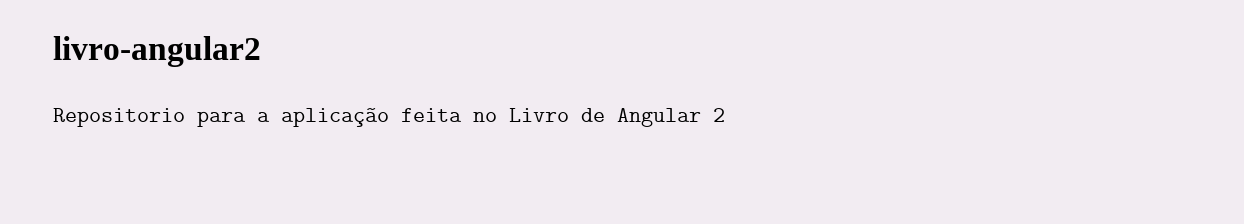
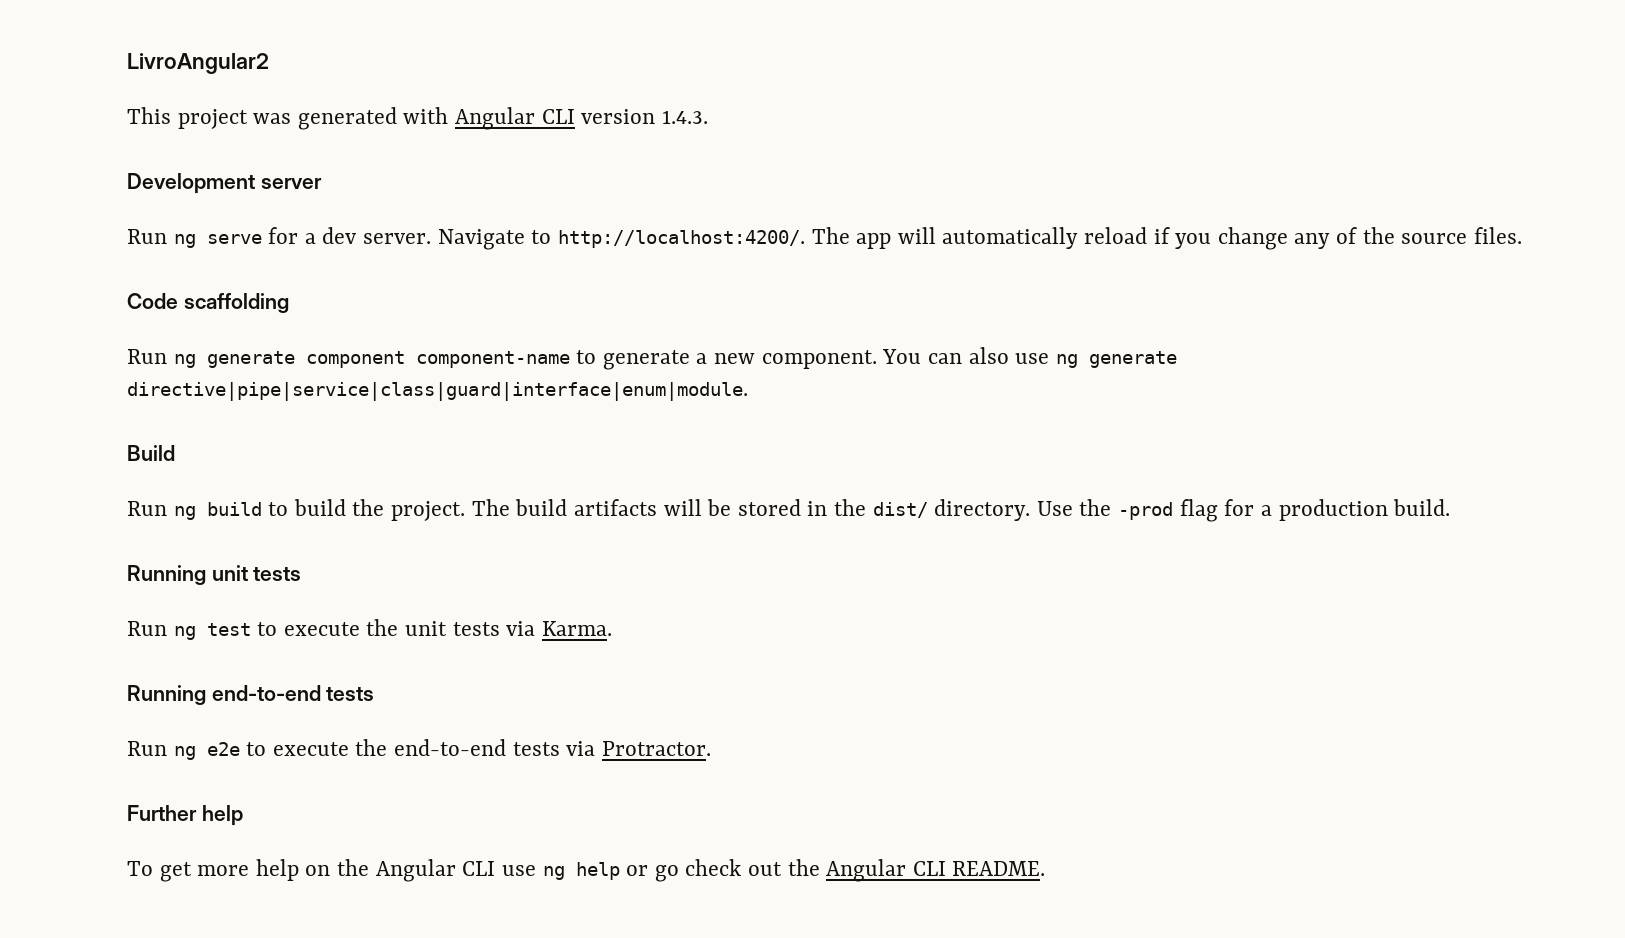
- livro-angular2
- Repositorio para a aplicação feita no Livro de Angular 2
+ LivroAngular2
+ This project was generated with Angular CLI version 1.4.3.
+ Development server
+ Run ng serve for a dev server. Navigate to http://localhost:4200/. The app will automatically reload if you change any of the source files.
+ Code scaffolding
+ Run ng generate component component-name to generate a new component. You can also use ng generate directive|pipe|service|class|guard|interface|enum|module.
+ Build
+ Run ng build to build the project. The build artifacts will be stored in the dist/ directory. Use the -prod flag for a production build.
+ Running unit tests
+ Run ng test to execute the unit tests via Karma.
+ Running end-to-end tests
+ Run ng e2e to execute the end-to-end tests via Protractor.
+ Further help
+ To get more help on the Angular CLI use ng help or go check out the Angular CLI README.

